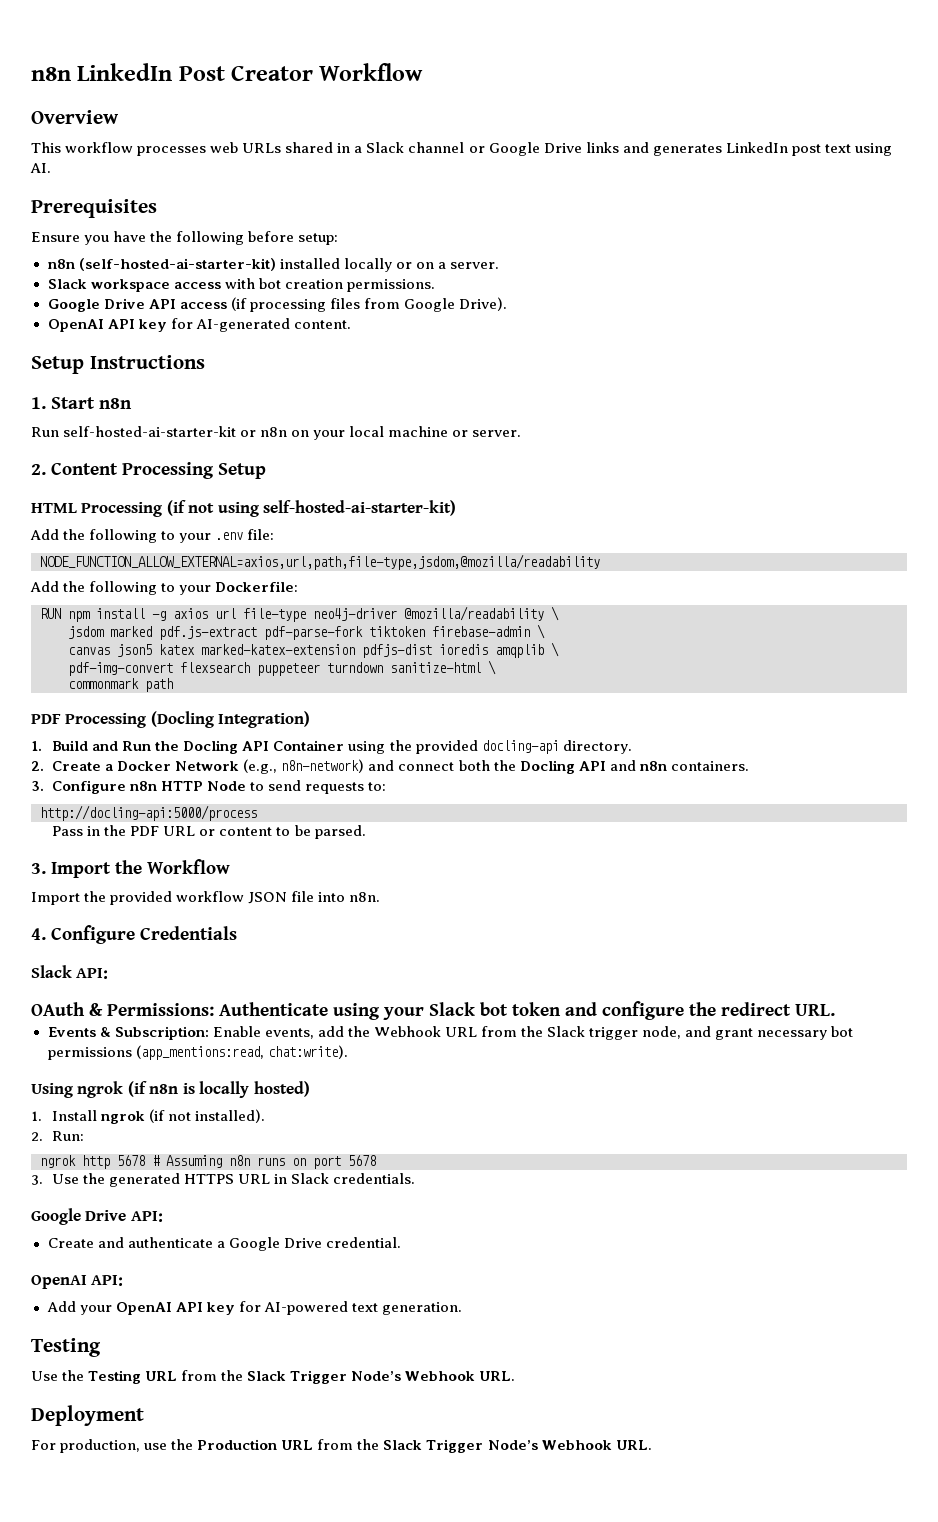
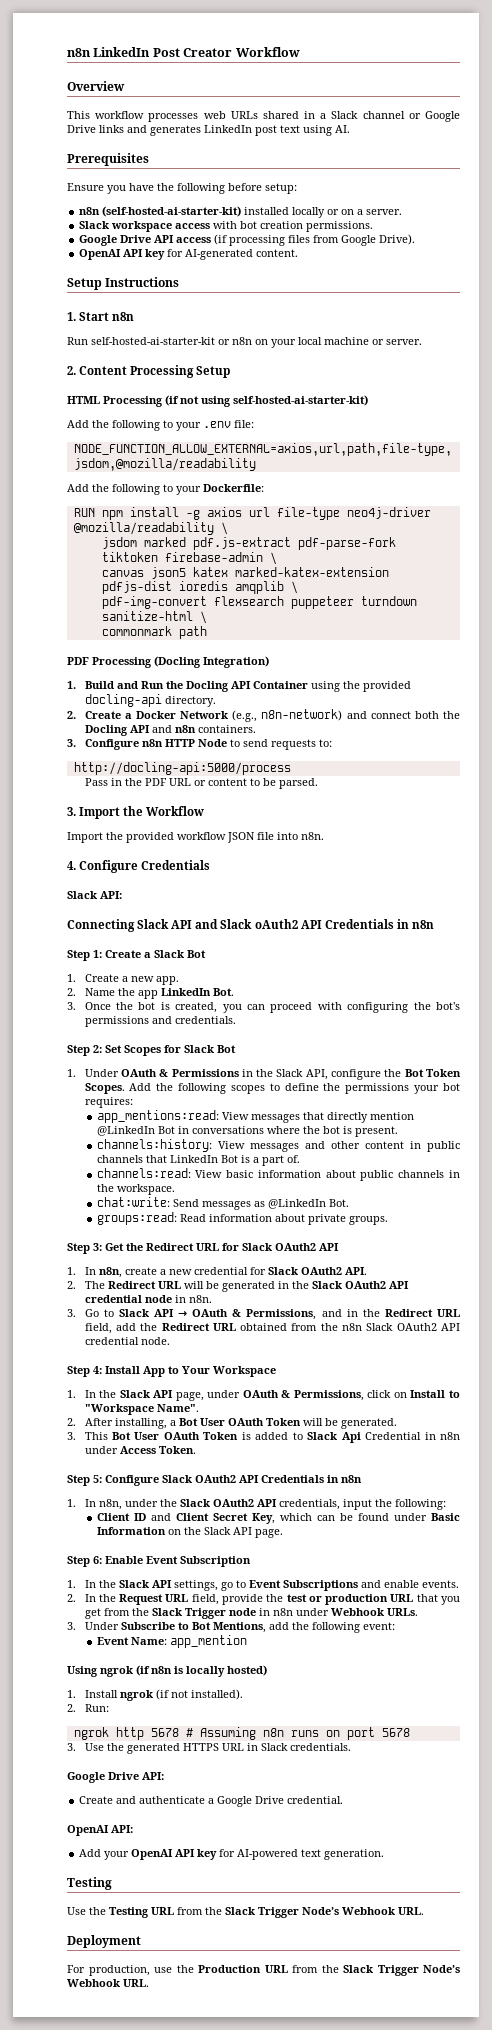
- OAuth & Permissions: Authenticate using your Slack bot token and configure the redirect URL.
- Events & Subscription: Enable events, add the Webhook URL from the Slack trigger node, and grant necessary bot permissions (app_mentions:read, chat:write).
+ Connecting Slack API and Slack oAuth2 API Credentials in n8n
+ Step 1: Create a Slack Bot
+ 1. Create a new app.
+ 2. Name the app LinkedIn Bot.
+ 3. Once the bot is created, you can proceed with configuring the bot's permissions and credentials.
+ Step 2: Set Scopes for Slack Bot
+ 1. Under OAuth & Permissions in the Slack API, configure the Bot Token Scopes. Add the following scopes to define the permissions your bot requires:
+ app_mentions:read: View messages that directly mention @LinkedIn Bot in conversations where the bot is present.
+ channels:history: View messages and other content in public channels that LinkedIn Bot is a part of.
+ channels:read: View basic information about public channels in the workspace.
+ chat:write: Send messages as @LinkedIn Bot.
+ groups:read: Read information about private groups.
+ Step 3: Get the Redirect URL for Slack OAuth2 API
+ 1. In n8n, create a new credential for Slack OAuth2 API.
+ 2. The Redirect URL will be generated in the Slack OAuth2 API credential node in n8n.
+ 3. Go to Slack API → OAuth & Permissions, and in the Redirect URL field, add the Redirect URL obtained from the n8n Slack OAuth2 API credential node.
+ Step 4: Install App to Your Workspace
+ 1. In the Slack API page, under OAuth & Permissions, click on Install to "Workspace Name".
+ 2. After installing, a Bot User OAuth Token will be generated.
+ 3. This Bot User OAuth Token is added to Slack Api Credential in n8n under Access Token.
+ Step 5: Configure Slack OAuth2 API Credentials in n8n
+ 1. In n8n, under the Slack OAuth2 API credentials, input the following:
+ Client ID and Client Secret Key, which can be found under Basic Information on the Slack API page.
+ Step 6: Enable Event Subscription
+ 1. In the Slack API settings, go to Event Subscriptions and enable events.
+ 2. In the Request URL field, provide the test or production URL that you get from the Slack Trigger node in n8n under Webhook URLs.
+ 3. Under Subscribe to Bot Mentions, add the following event:
+ Event Name: app_mention

